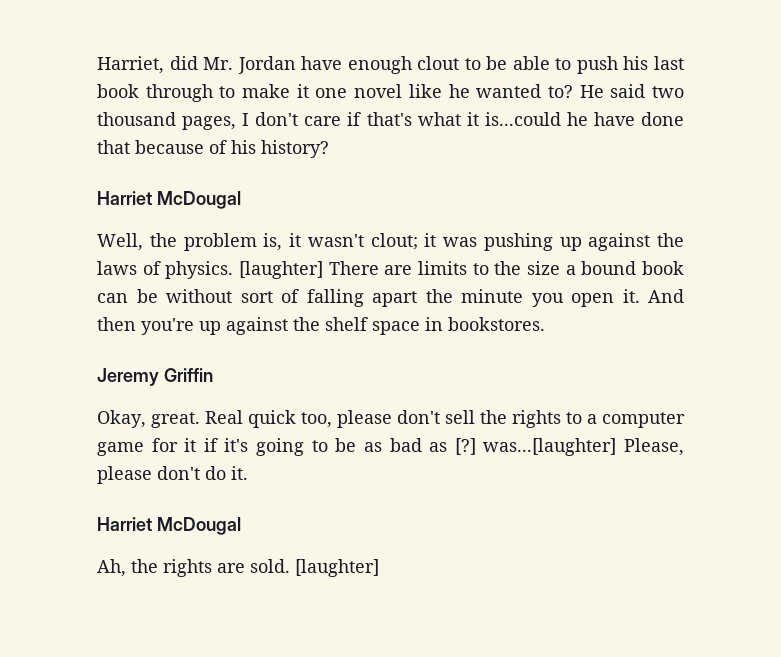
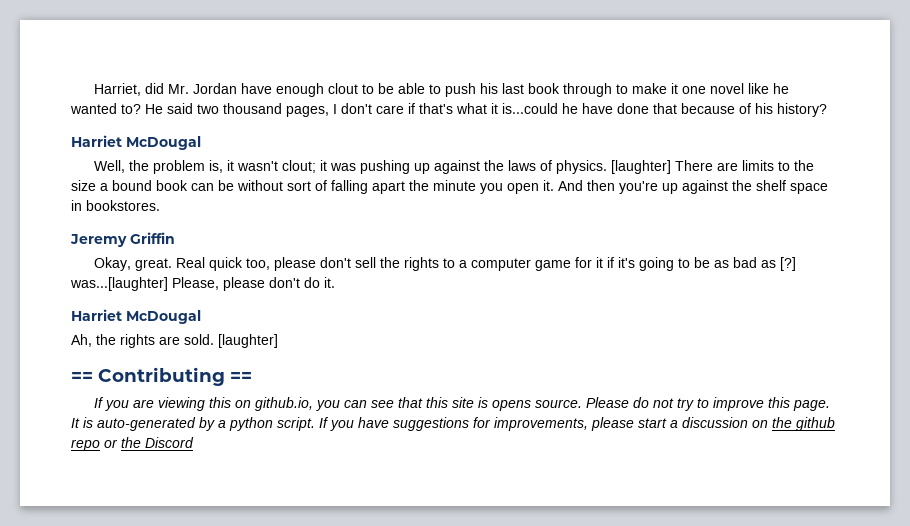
+ == Contributing ==
+ If you are viewing this on github.io, you can see that this site is opens source. Please do not try to improve this page. It is auto-generated by a python script. If you have suggestions for improvements, please start a discussion on the github repo or the Discord

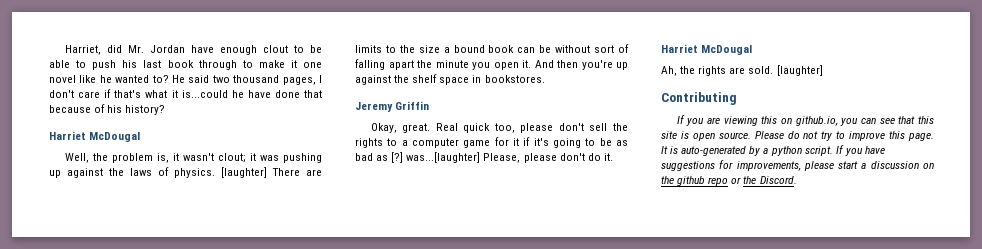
- == Contributing ==
+ Contributing
- If you are viewing this on github.io, you can see that this site is opens source.
+ If you are viewing this on github.io, you can see that this site is open source.
- If you have suggestions for improvements, please start a discussion on the github repo or the Discord
+ If you have suggestions for improvements, please start a discussion on the github repo or the Discord.

